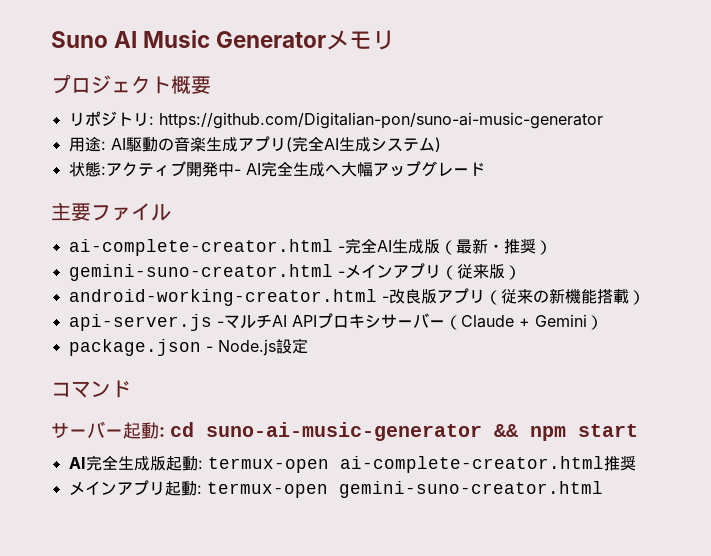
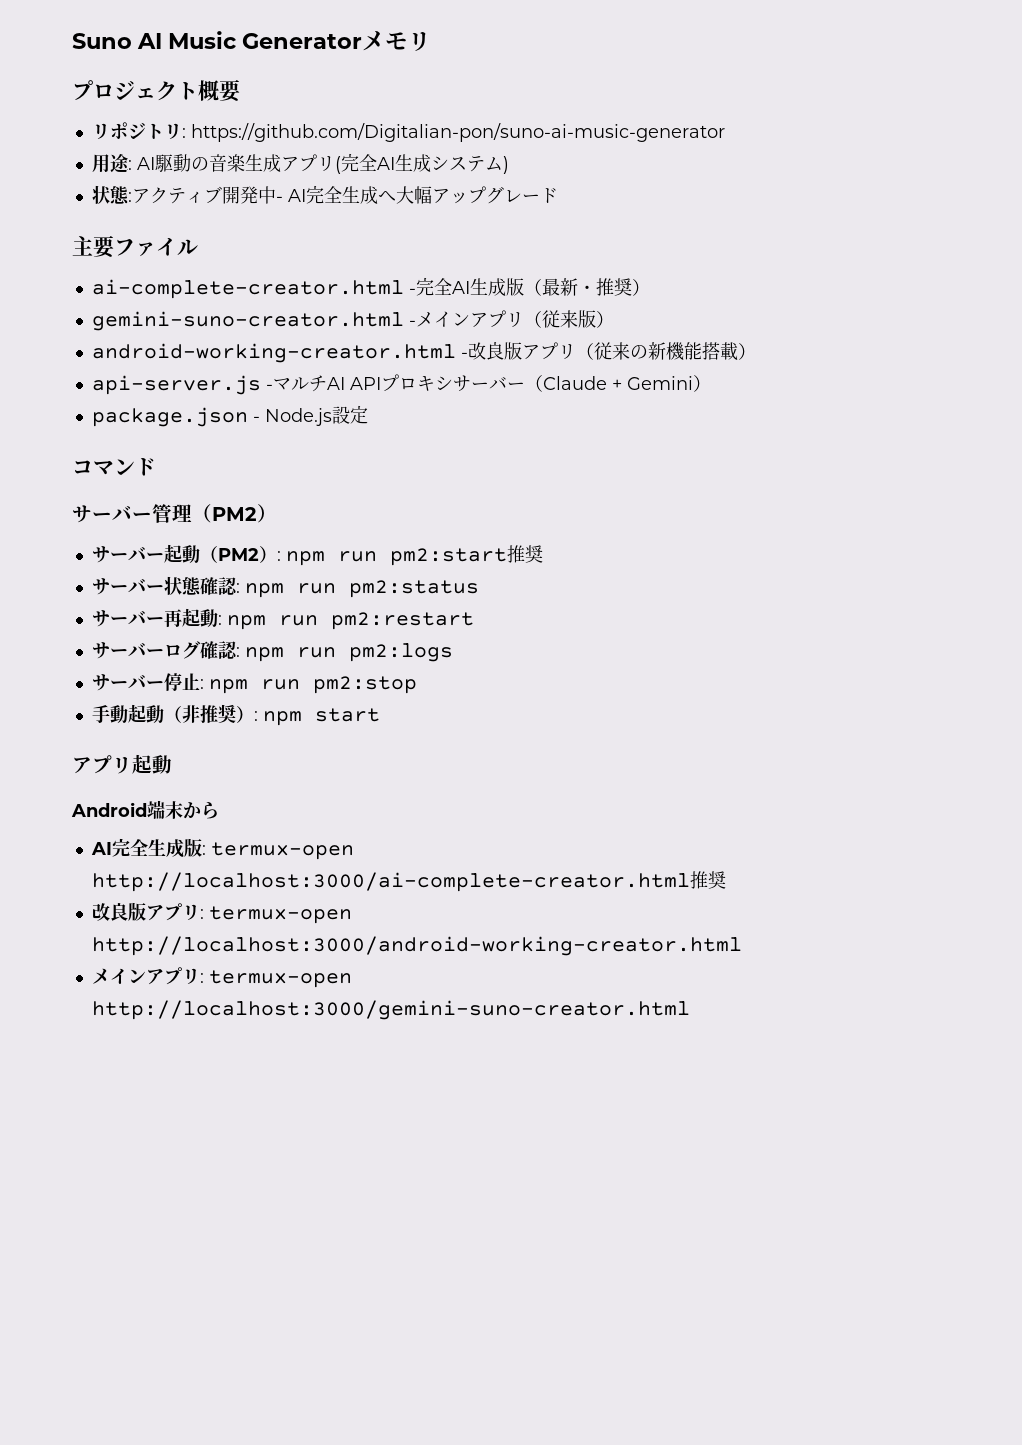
- サーバー起動: cd suno-ai-music-generator && npm start
+ サーバー管理（PM2）
+ サーバー起動（PM2）: npm run pm2:start推奨
+ サーバー状態確認: npm run pm2:status
+ サーバー再起動: npm run pm2:restart
+ サーバーログ確認: npm run pm2:logs
+ サーバー停止: npm run pm2:stop
+ 手動起動（非推奨）: npm start
+ アプリ起動
+ Android端末から
- AI完全生成版起動: termux-open ai-complete-creator.html推奨
- メインアプリ起動: termux-open gemini-suno-creator.html
+ AI完全生成版: termux-open http://localhost:3000/ai-complete-creator.html推奨
+ 改良版アプリ: termux-open http://localhost:3000/android-working-creator.html
+ メインアプリ: termux-open http://localhost:3000/gemini-suno-creator.html

